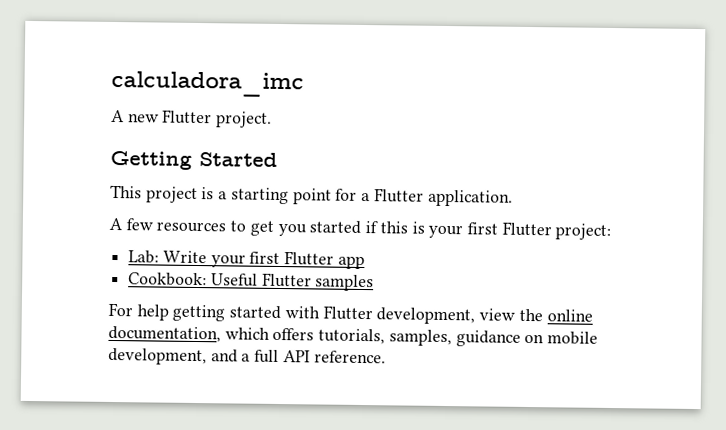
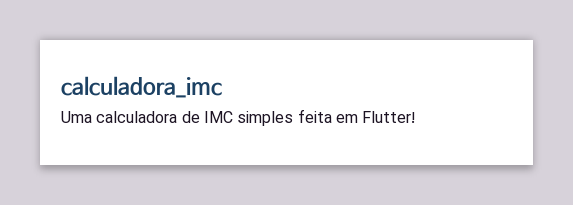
- A new Flutter project.
- Getting Started
- This project is a starting point for a Flutter application.
- A few resources to get you started if this is your first Flutter project:
- Lab: Write your first Flutter app
- Cookbook: Useful Flutter samples
- For help getting started with Flutter development, view the online documentation, which offers tutorials, samples, guidance on mobile development, and a full API reference.
+ Uma calculadora de IMC simples feita em Flutter!

